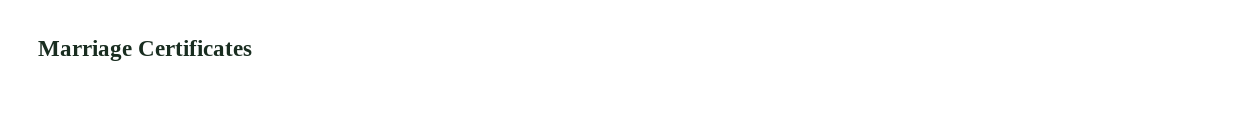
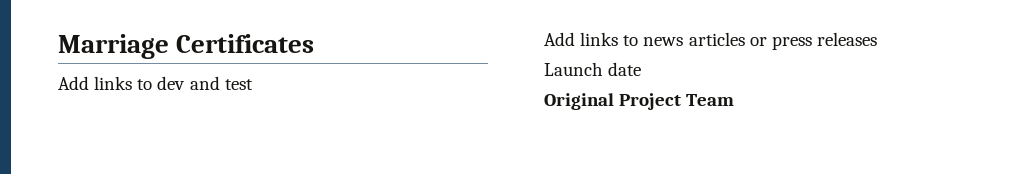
+ Add links to dev and test
+ Add links to news articles or press releases
+ Launch date
+ Original Project Team

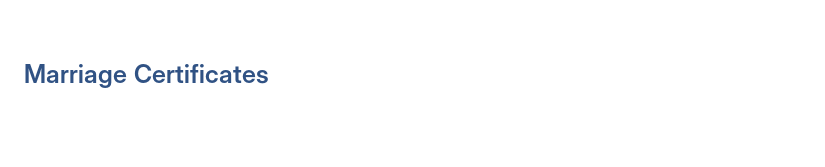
- Add links to dev and test
- Add links to news articles or press releases
- Launch date
- Original Project Team

